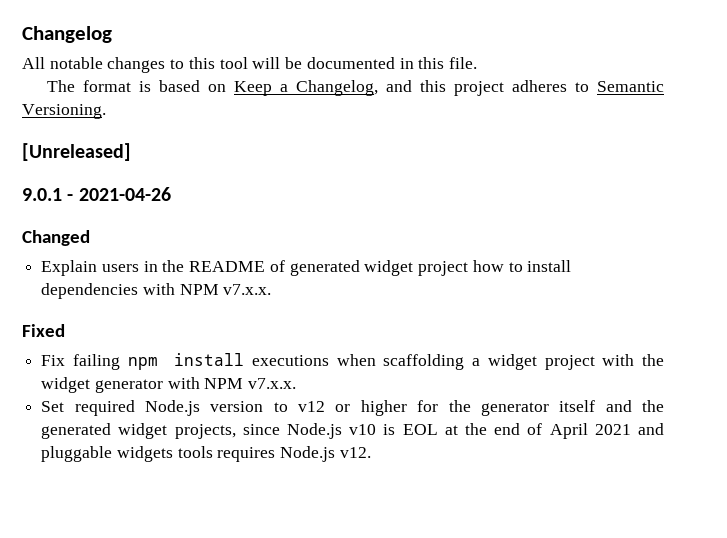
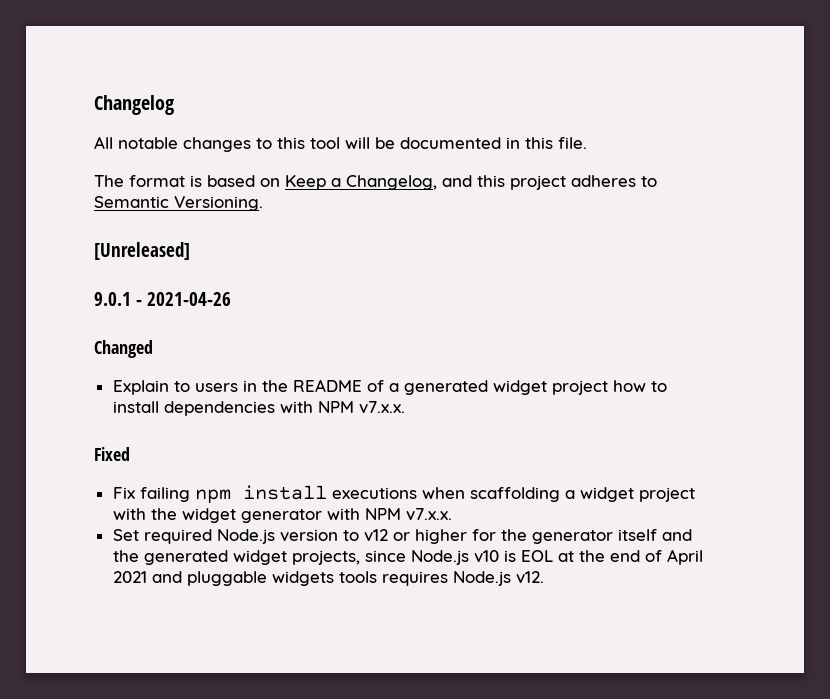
- Explain users in the README of generated widget project how to install dependencies with NPM v7.x.x.
+ Explain to users in the README of a generated widget project how to install dependencies with NPM v7.x.x.

